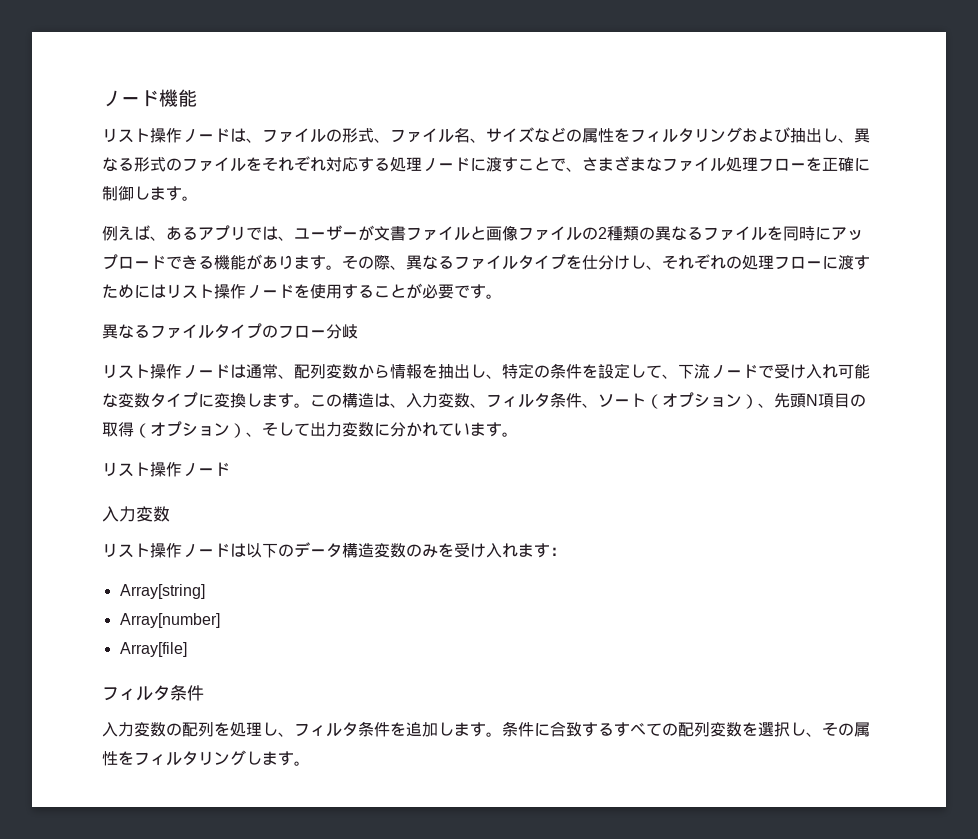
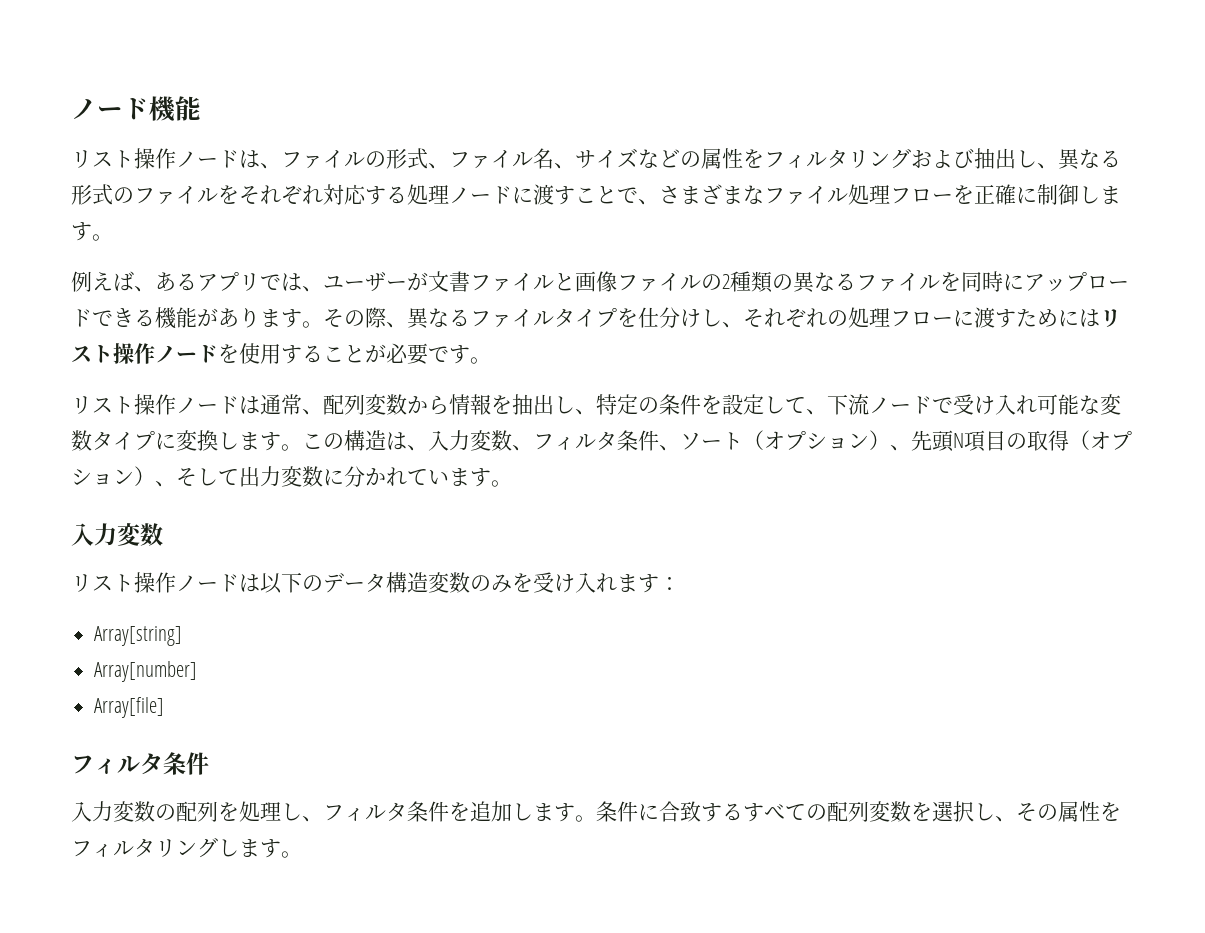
- 異なるファイルタイプのフロー分岐
  この構造は、入力変数、フィルタ条件、ソート（オプション）、先頭N項目の取得（オプション）、そして出力変数に分かれています。
- リスト操作ノード

